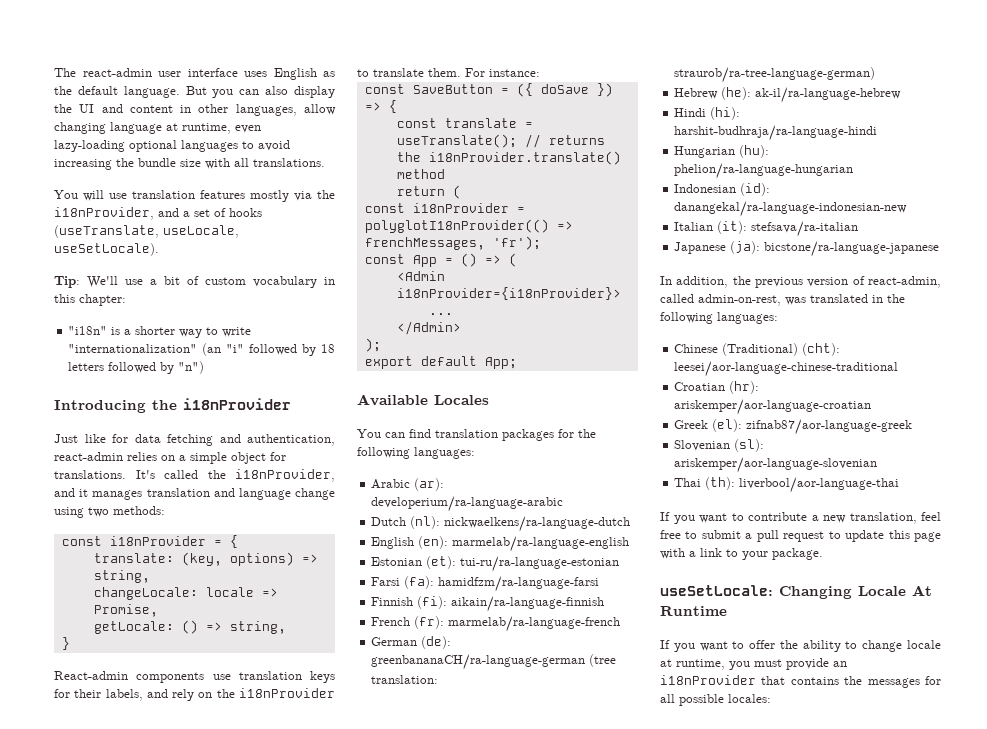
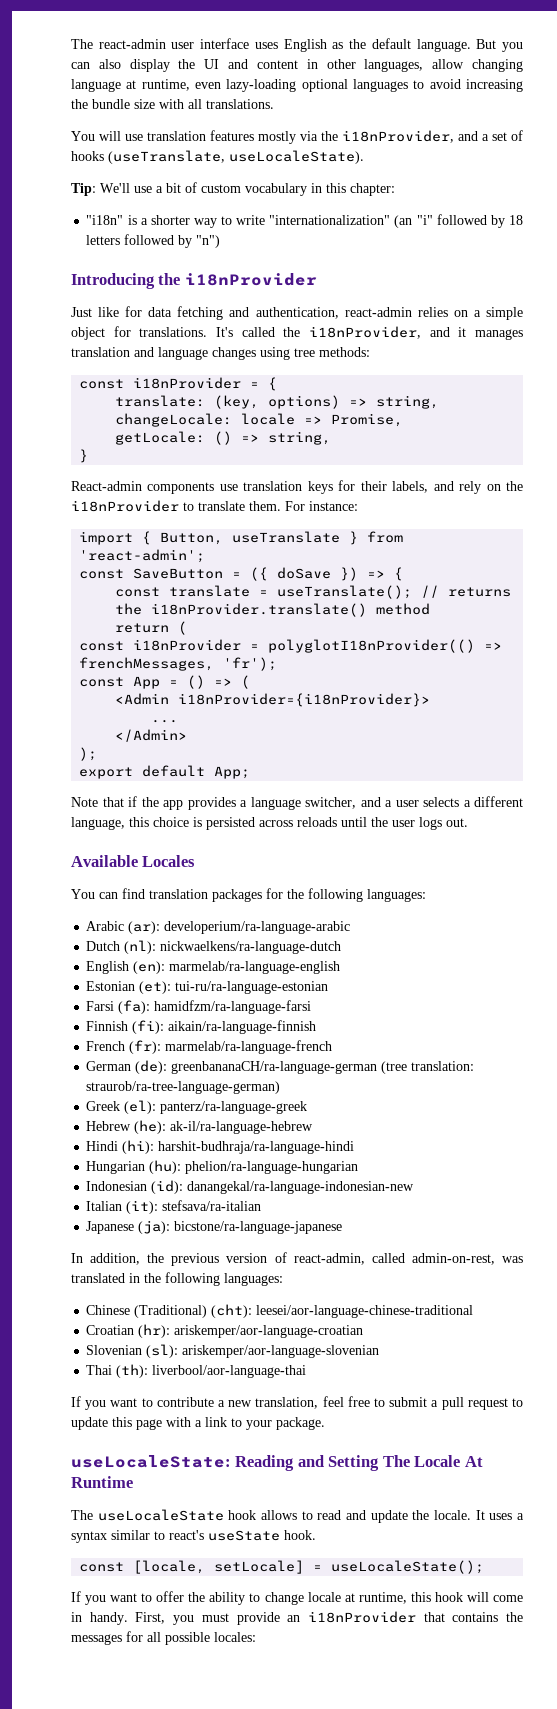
- You will use translation features mostly via the i18nProvider, and a set of hooks (useTranslate, useLocale, useSetLocale).
+ You will use translation features mostly via the i18nProvider, and a set of hooks (useTranslate, useLocaleState).
- It's called the i18nProvider, and it manages translation and language change using two methods:
+ It's called the i18nProvider, and it manages translation and language changes using tree methods:
+ import { Button, useTranslate } from 'react-admin';
+ Note that if the app provides a language switcher, and a user selects a different language, this choice is persisted across reloads until the user logs out.
+ Greek (el): panterz/ra-language-greek
- Greek (el): zifnab87/aor-language-greek
- useSetLocale: Changing Locale At Runtime
+ useLocaleState: Reading and Setting The Locale At Runtime
+ The useLocaleState hook allows to read and update the locale. It uses a syntax similar to react's useState hook.
+ const [locale, setLocale] = useLocaleState();
- If you want to offer the ability to change locale at runtime, you must provide an i18nProvider that contains the messages for all possible locales:
+ If you want to offer the ability to change locale at runtime, this hook will come in handy. First, you must provide an i18nProvider that contains the messages for all possible locales:

